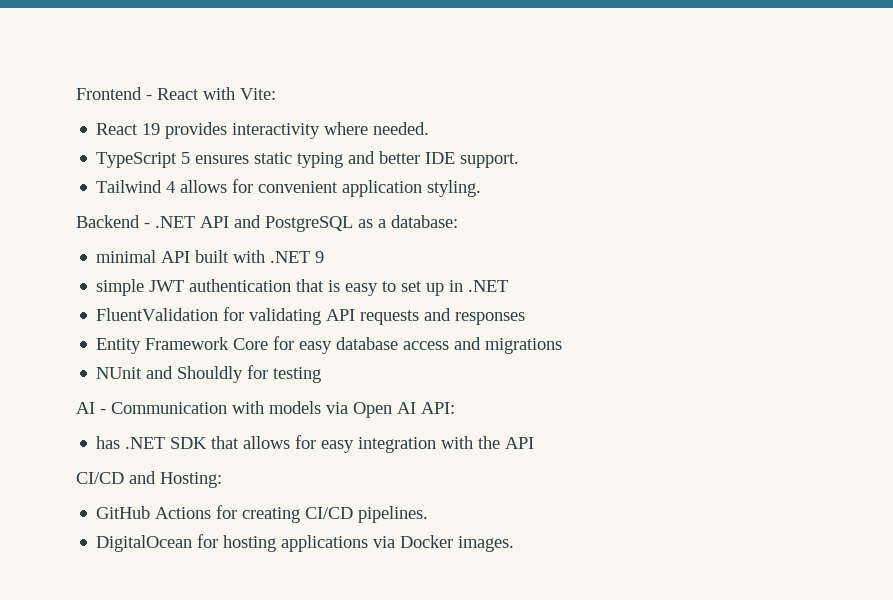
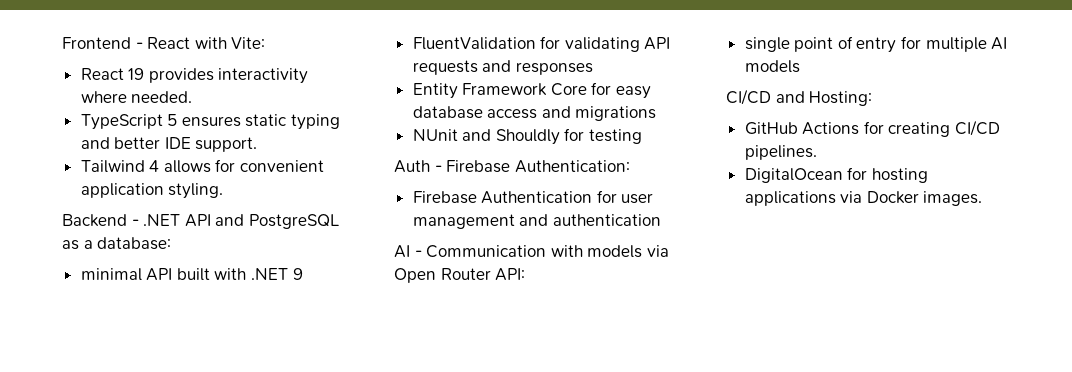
- simple JWT authentication that is easy to set up in .NET
+ Auth - Firebase Authentication:
+ Firebase Authentication for user management and authentication
- AI - Communication with models via Open AI API:
+ AI - Communication with models via Open Router API:
- has .NET SDK that allows for easy integration with the API
+ single point of entry for multiple AI models

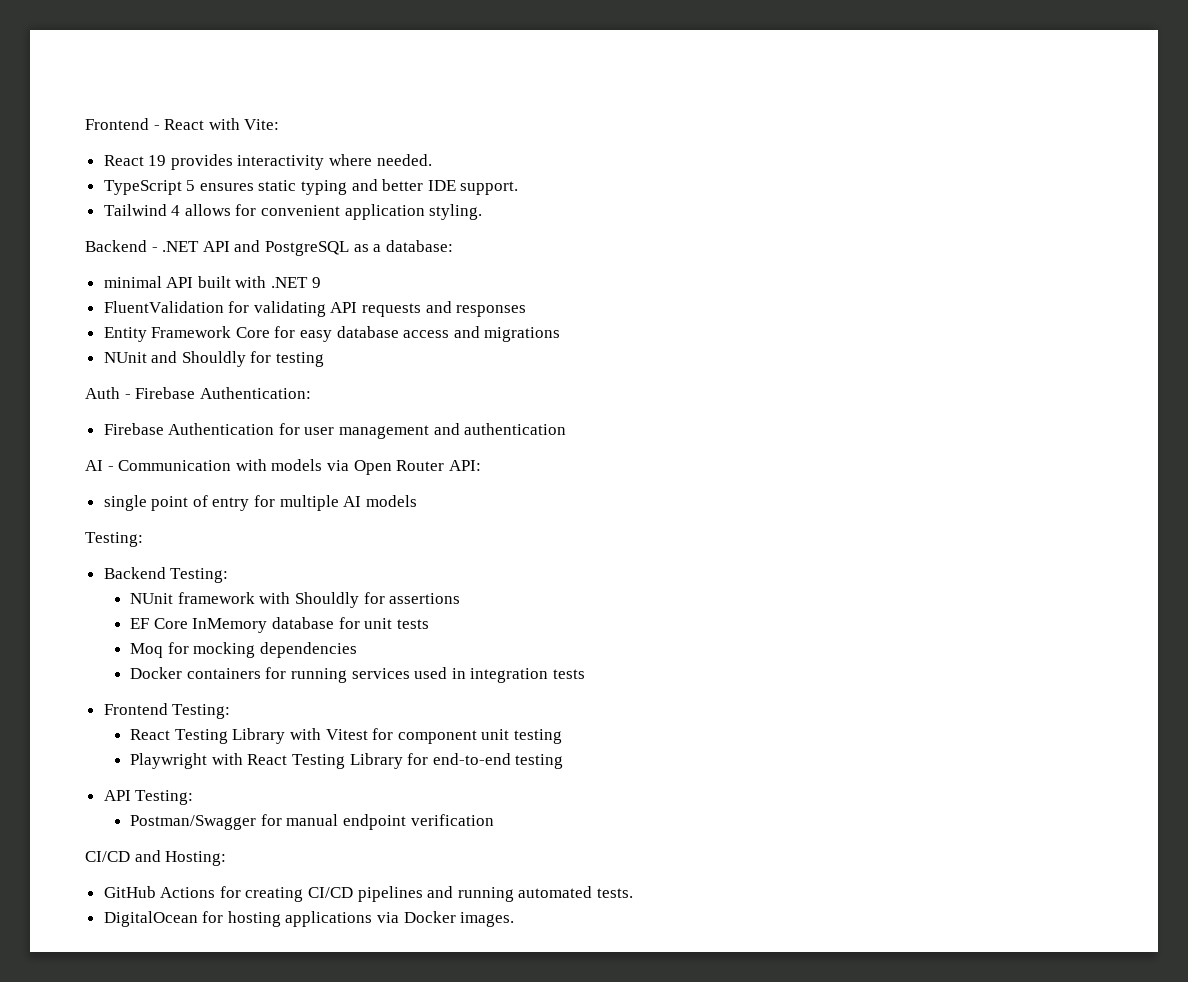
  single point of entry for multiple AI models
+ Testing:
+ Backend Testing:
+ NUnit framework with Shouldly for assertions
+ EF Core InMemory database for unit tests
+ Moq for mocking dependencies
+ Docker containers for running services used in integration tests
+ Frontend Testing:
+ React Testing Library with Vitest for component unit testing
+ Playwright with React Testing Library for end-to-end testing
+ API Testing:
+ Postman/Swagger for manual endpoint verification
- GitHub Actions for creating CI/CD pipelines.
+ GitHub Actions for creating CI/CD pipelines and running automated tests.

